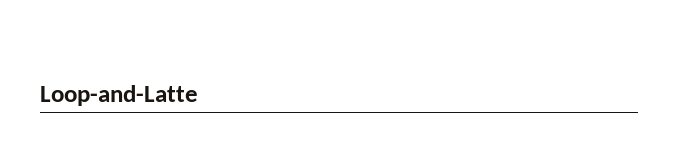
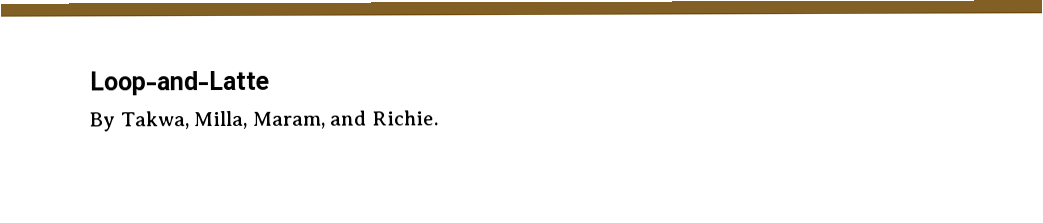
+ By Takwa, Milla, Maram, and Richie.

